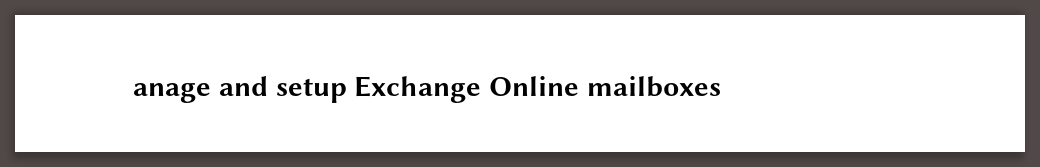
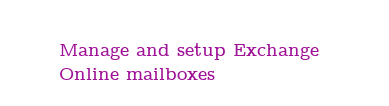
- anage and setup Exchange Online mailboxes
+ Manage and setup Exchange Online mailboxes

